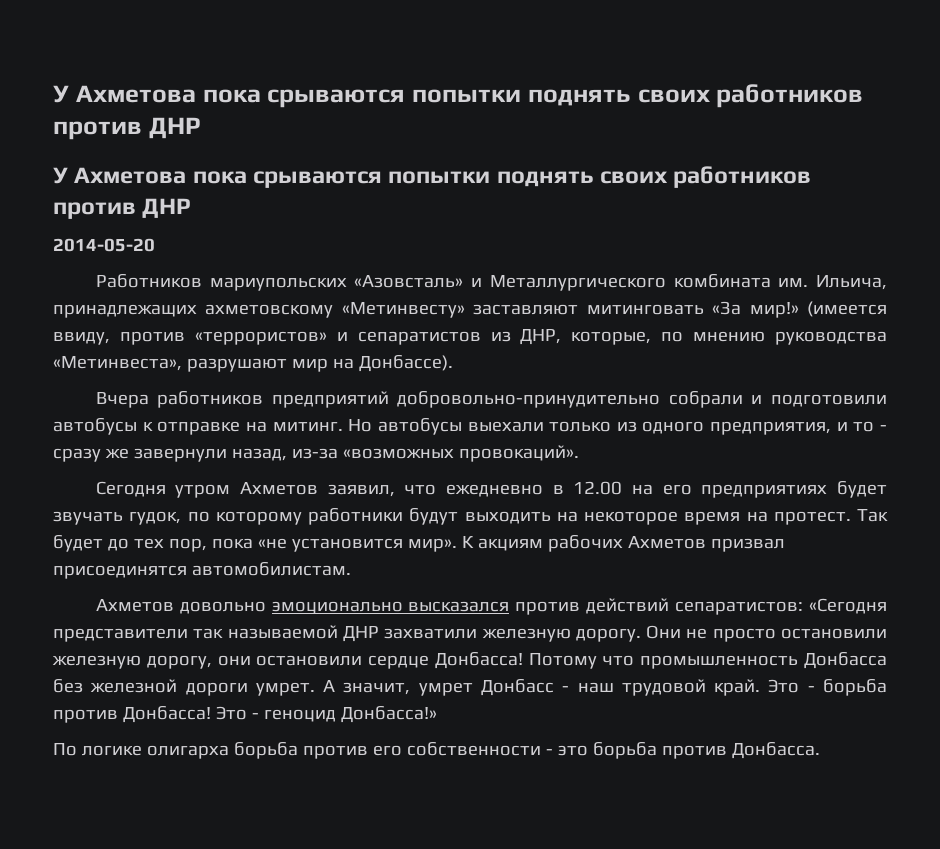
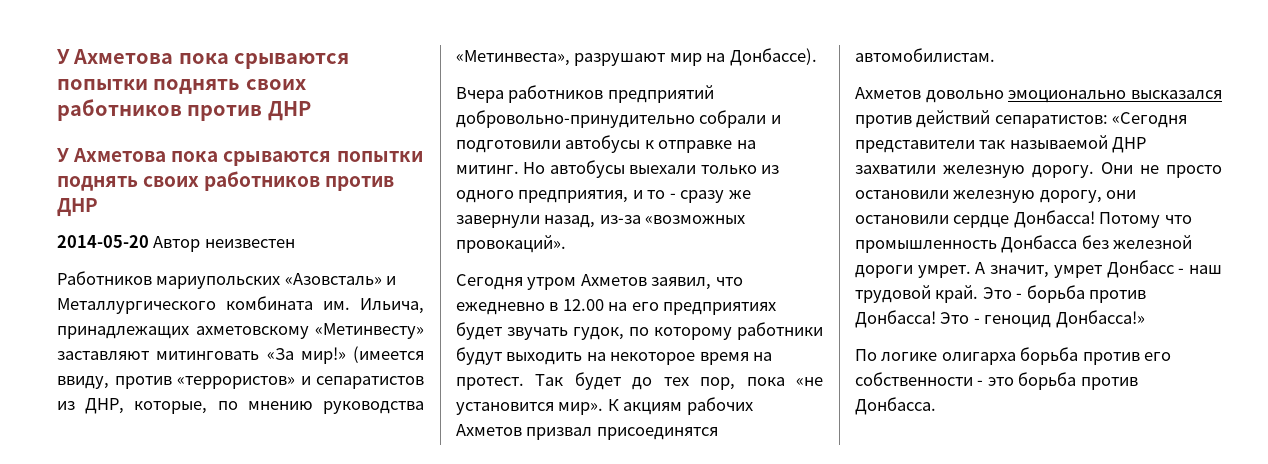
- 2014-05-20
+ 2014-05-20 Автор неизвестен

